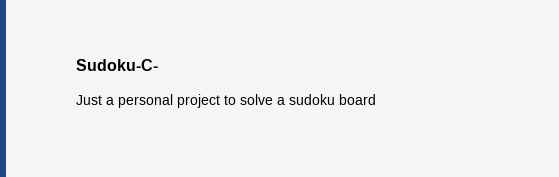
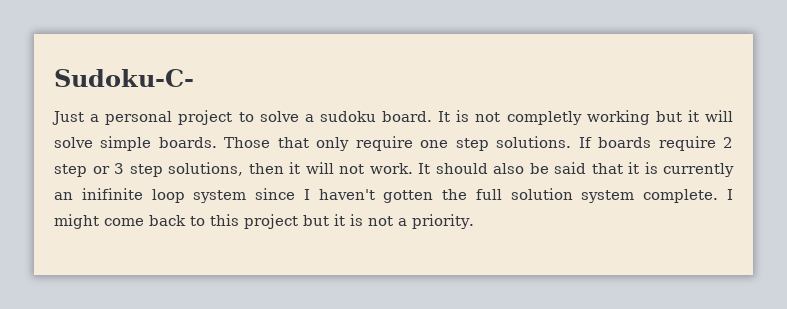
- Just a personal project to solve a sudoku board
+ Just a personal project to solve a sudoku board. It is not completly working but it will solve simple boards. Those that only require one step solutions. If boards require 2 step or 3 step solutions, then it will not work. It should also be said that it is currently an inifinite loop system since I haven't gotten the full solution system complete. I might come back to this project but it is not a priority.

